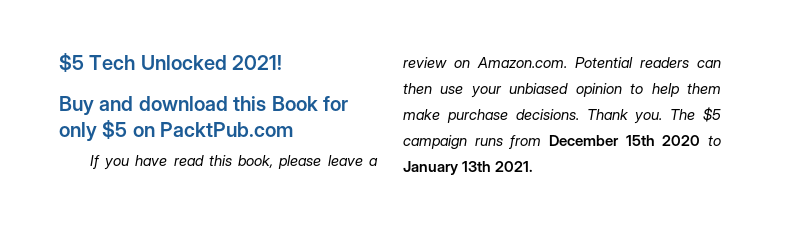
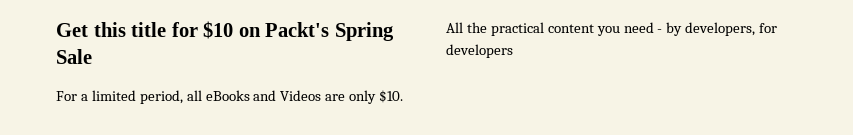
- $5 Tech Unlocked 2021!
- Buy and download this Book for only $5 on PacktPub.com
- If you have read this book, please leave a review on Amazon.com. Potential readers can then use your unbiased opinion to help them make purchase decisions. Thank you. The $5 campaign runs from December 15th 2020 to January 13th 2021.
+ Get this title for $10 on Packt's Spring Sale
+ For a limited period, all eBooks and Videos are only $10. All the practical content you need - by developers, for developers

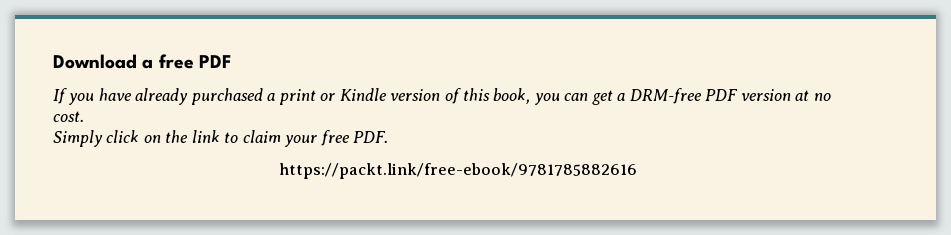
- Get this title for $10 on Packt's Spring Sale
- For a limited period, all eBooks and Videos are only $10. All the practical content you need - by developers, for developers
+ Download a free PDF
+ If you have already purchased a print or Kindle version of this book, you can get a DRM-free PDF version at no cost.
+ Simply click on the link to claim your free PDF.
+ https://packt.link/free-ebook/9781785882616

